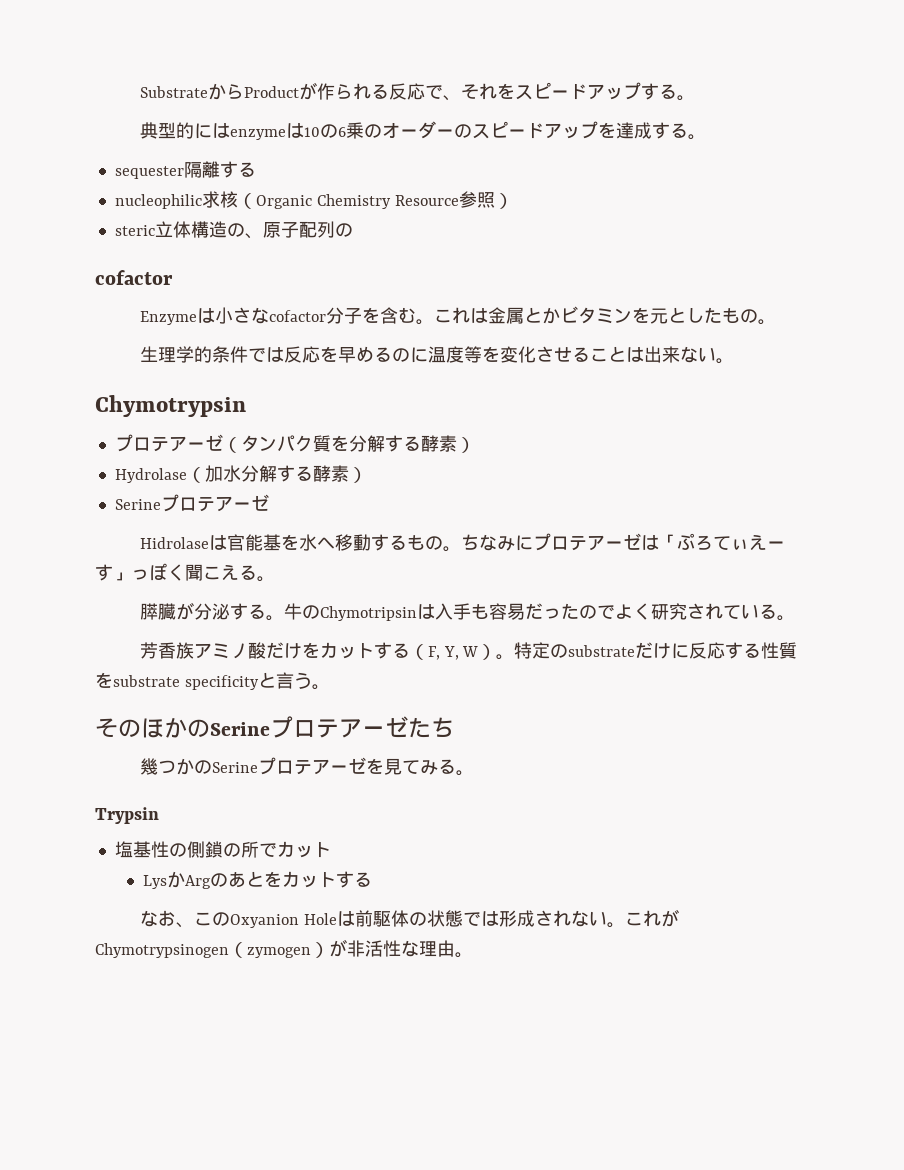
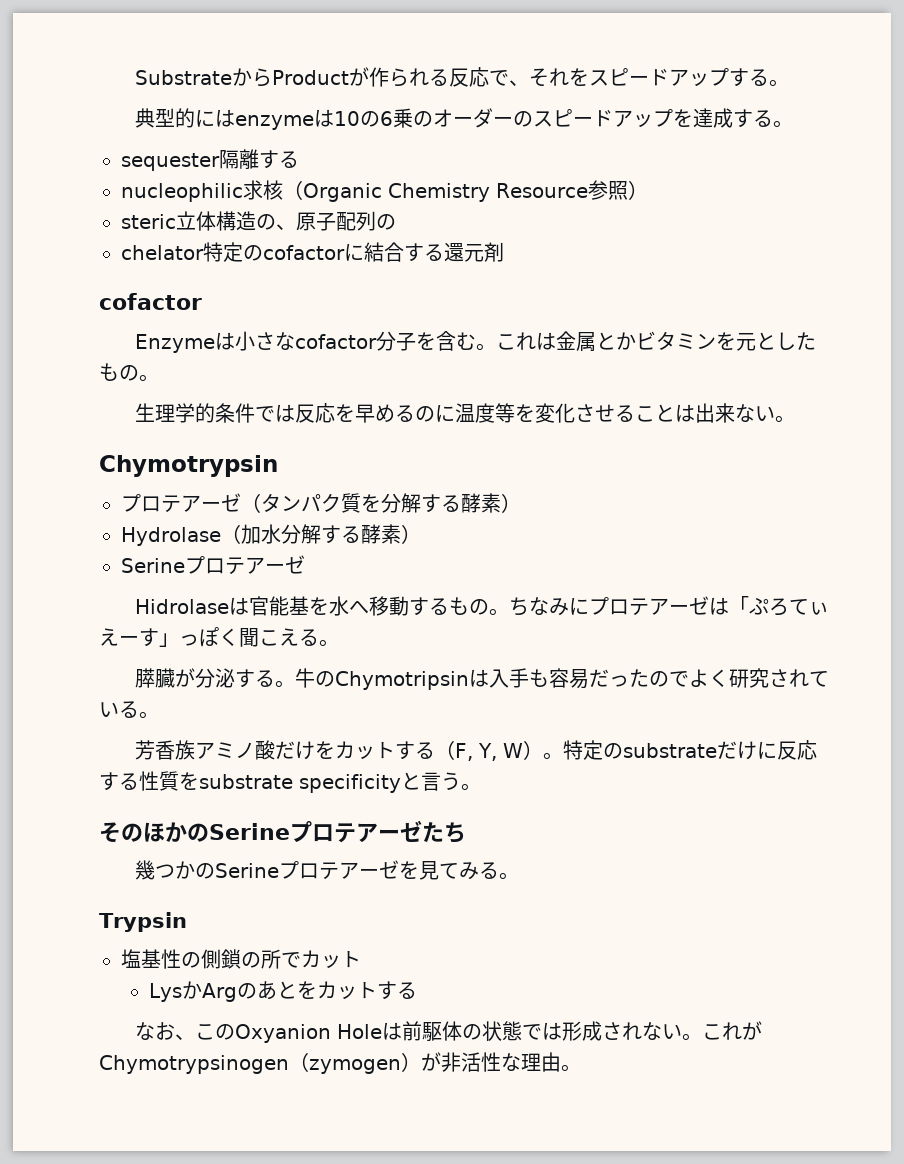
+ chelator特定のcofactorに結合する還元剤

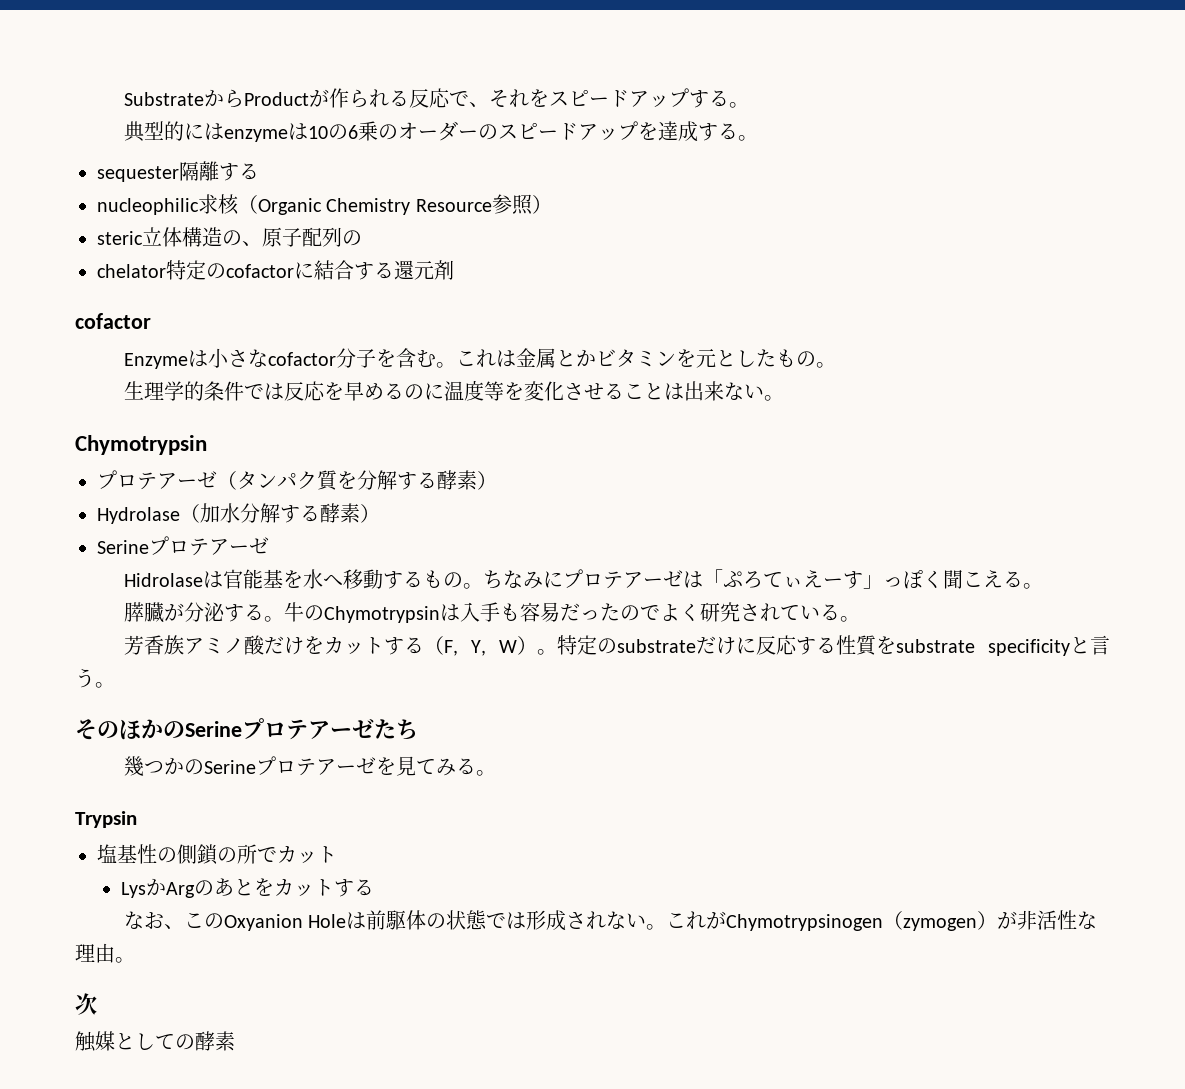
- 牛のChymotripsinは入手も容易だったのでよく研究されている。
+ 牛のChymotrypsinは入手も容易だったのでよく研究されている。
+ 次
+ 触媒としての酵素

